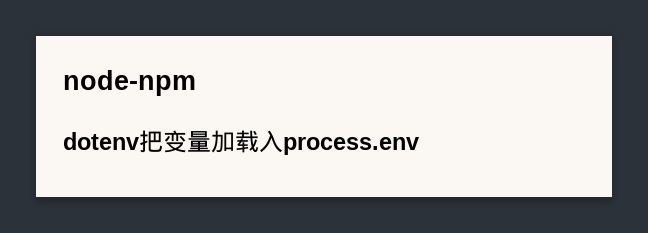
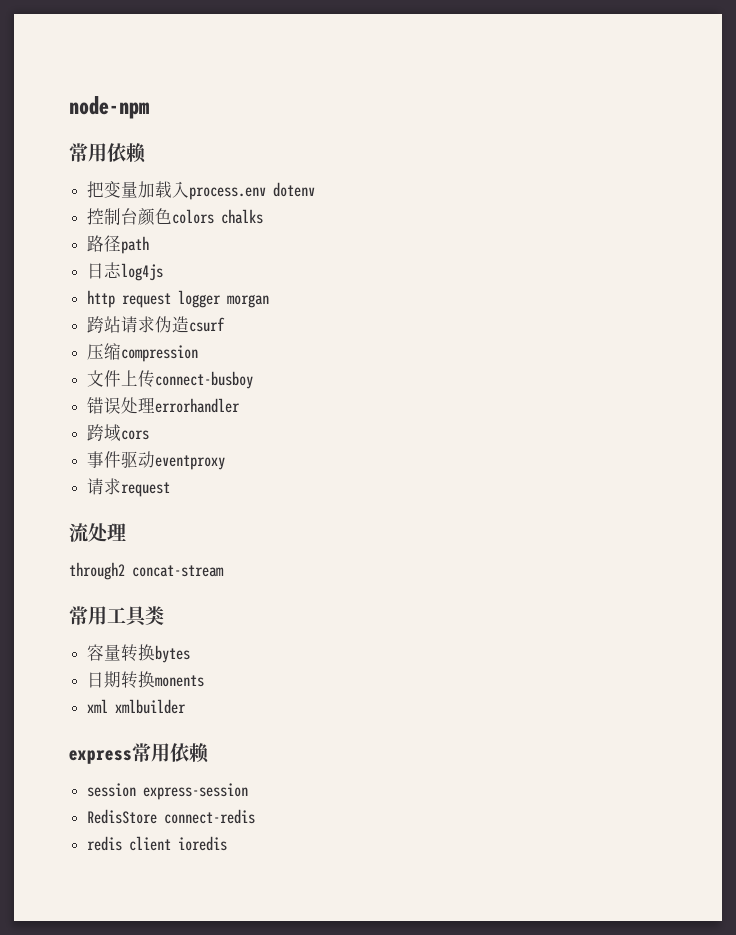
  node-npm
- dotenv把变量加载入process.env
+ 常用依赖
+ 把变量加载入process.env dotenv
+ 控制台颜色colors chalks
+ 路径path
+ 日志log4js
+ http request logger morgan
+ 跨站请求伪造csurf
+ 压缩compression
+ 文件上传connect-busboy
+ 错误处理errorhandler
+ 跨域cors
+ 事件驱动eventproxy
+ 请求request
+ 流处理
+ through2 concat-stream
+ 常用工具类
+ 容量转换bytes
+ 日期转换monents
+ xml xmlbuilder
+ express常用依赖
+ session express-session
+ RedisStore connect-redis
+ redis client ioredis

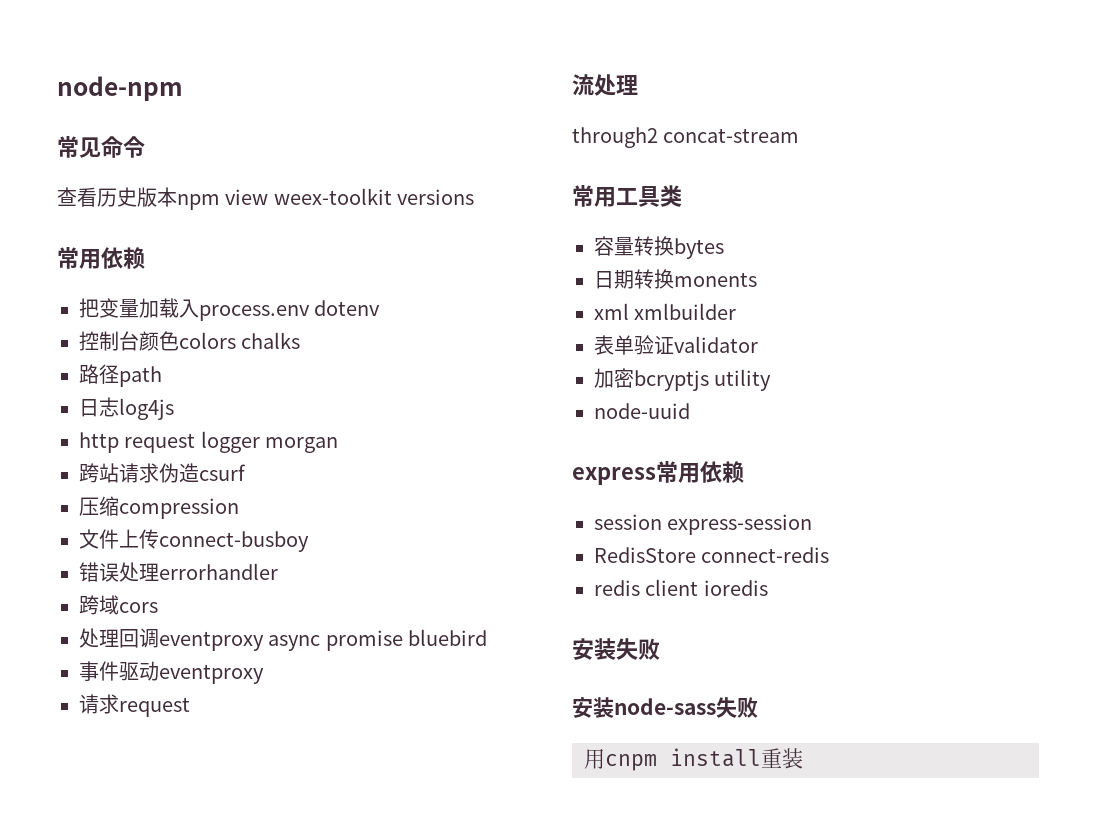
+ 常见命令
+ 查看历史版本npm view weex-toolkit versions
+ 处理回调eventproxy async promise bluebird
+ 表单验证validator
+ 加密bcryptjs utility
+ node-uuid
+ 安装失败
+ 安装node-sass失败
+ 用cnpm install重装

